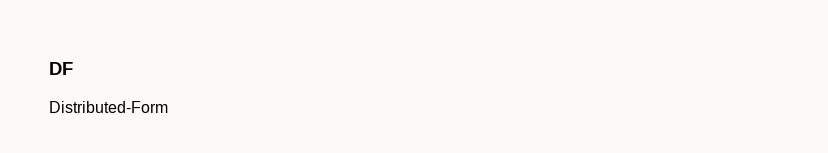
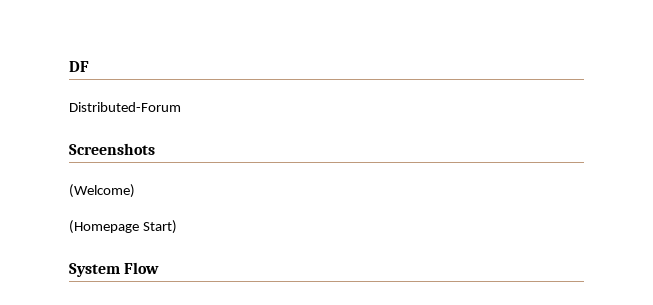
- Distributed-Form
+ Distributed-Forum
+ Screenshots
+ (Welcome)
+ (Homepage Start)
+ System Flow

